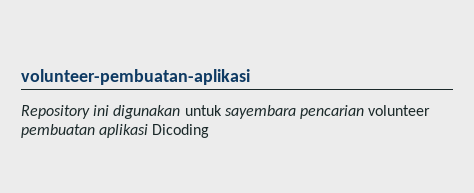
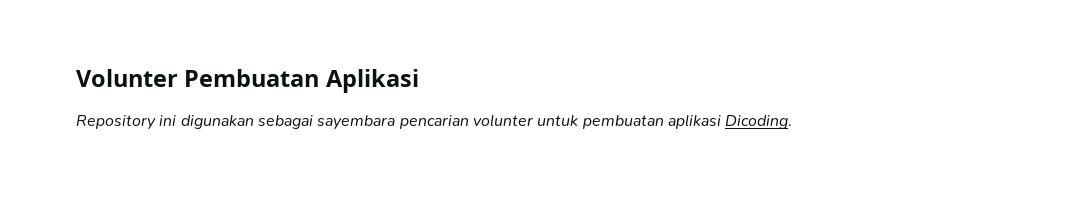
- volunteer-pembuatan-aplikasi
+ Volunter Pembuatan Aplikasi
- Repository ini digunakan untuk sayembara pencarian volunteer pembuatan aplikasi Dicoding
+ Repository ini digunakan sebagai sayembara pencarian volunter untuk pembuatan aplikasi Dicoding.

